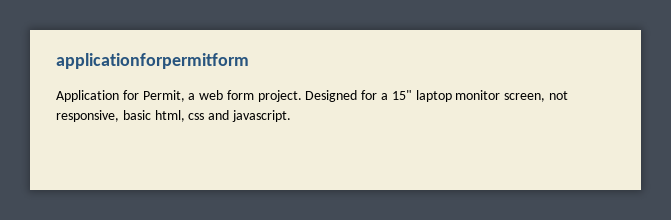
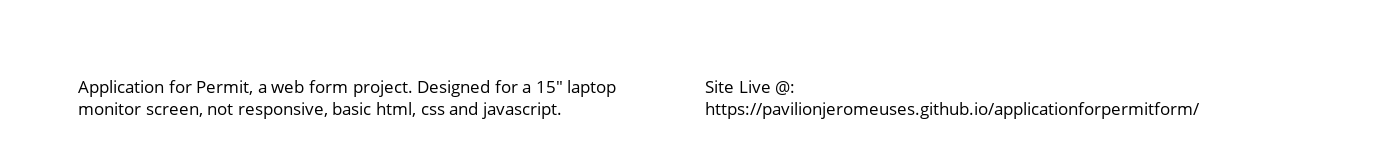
- applicationforpermitform
+ Site Live @: https://pavilionjeromeuses.github.io/applicationforpermitform/

